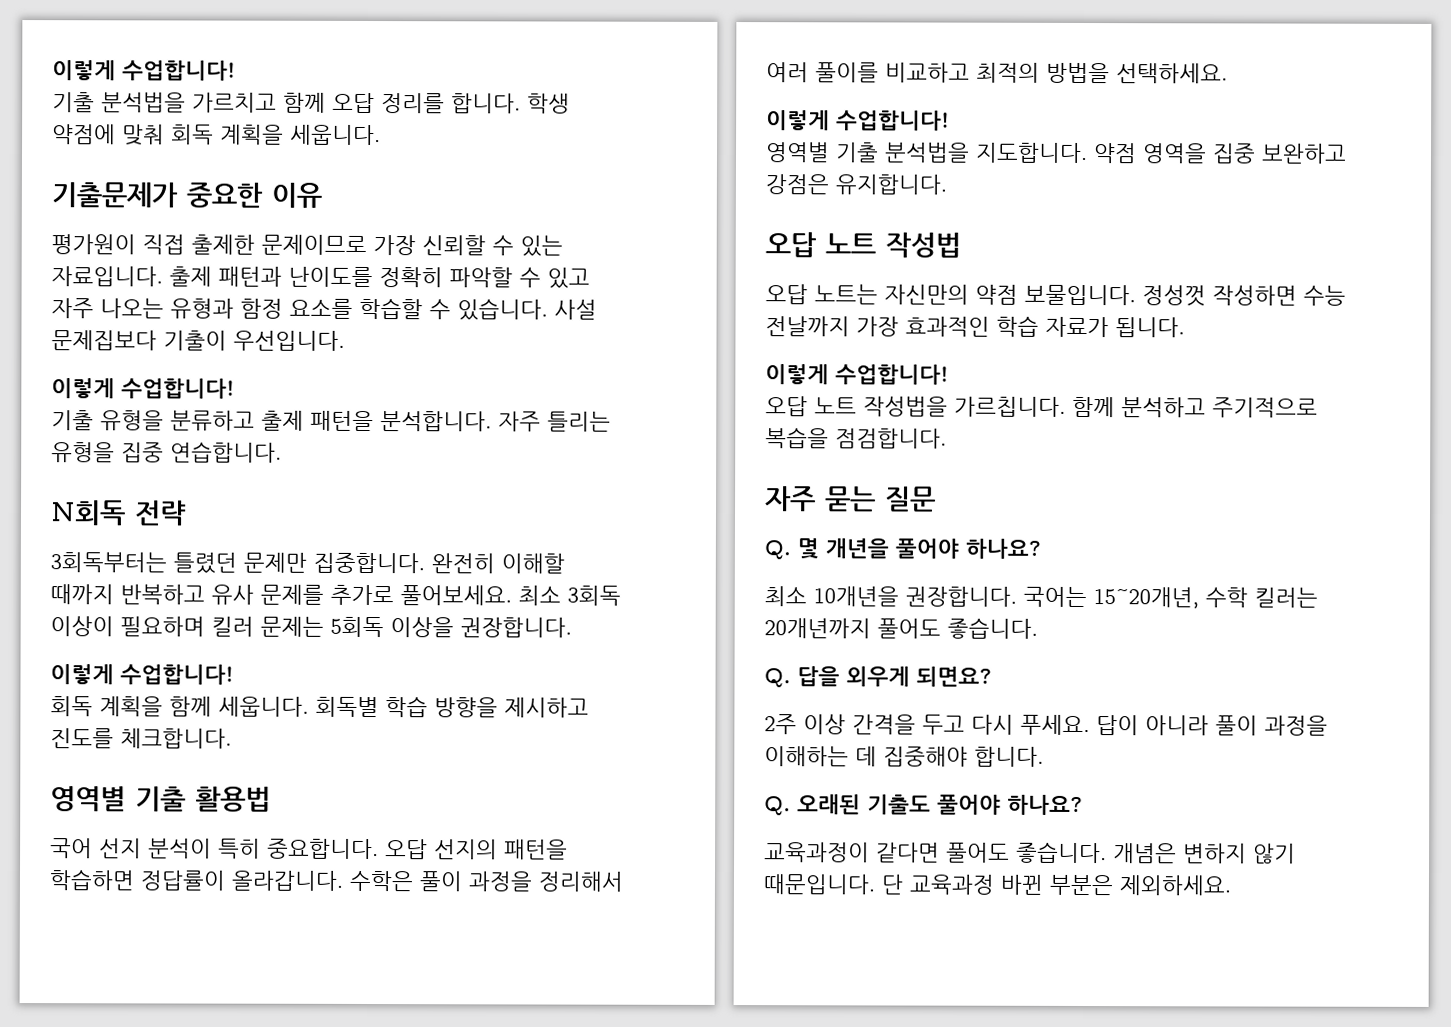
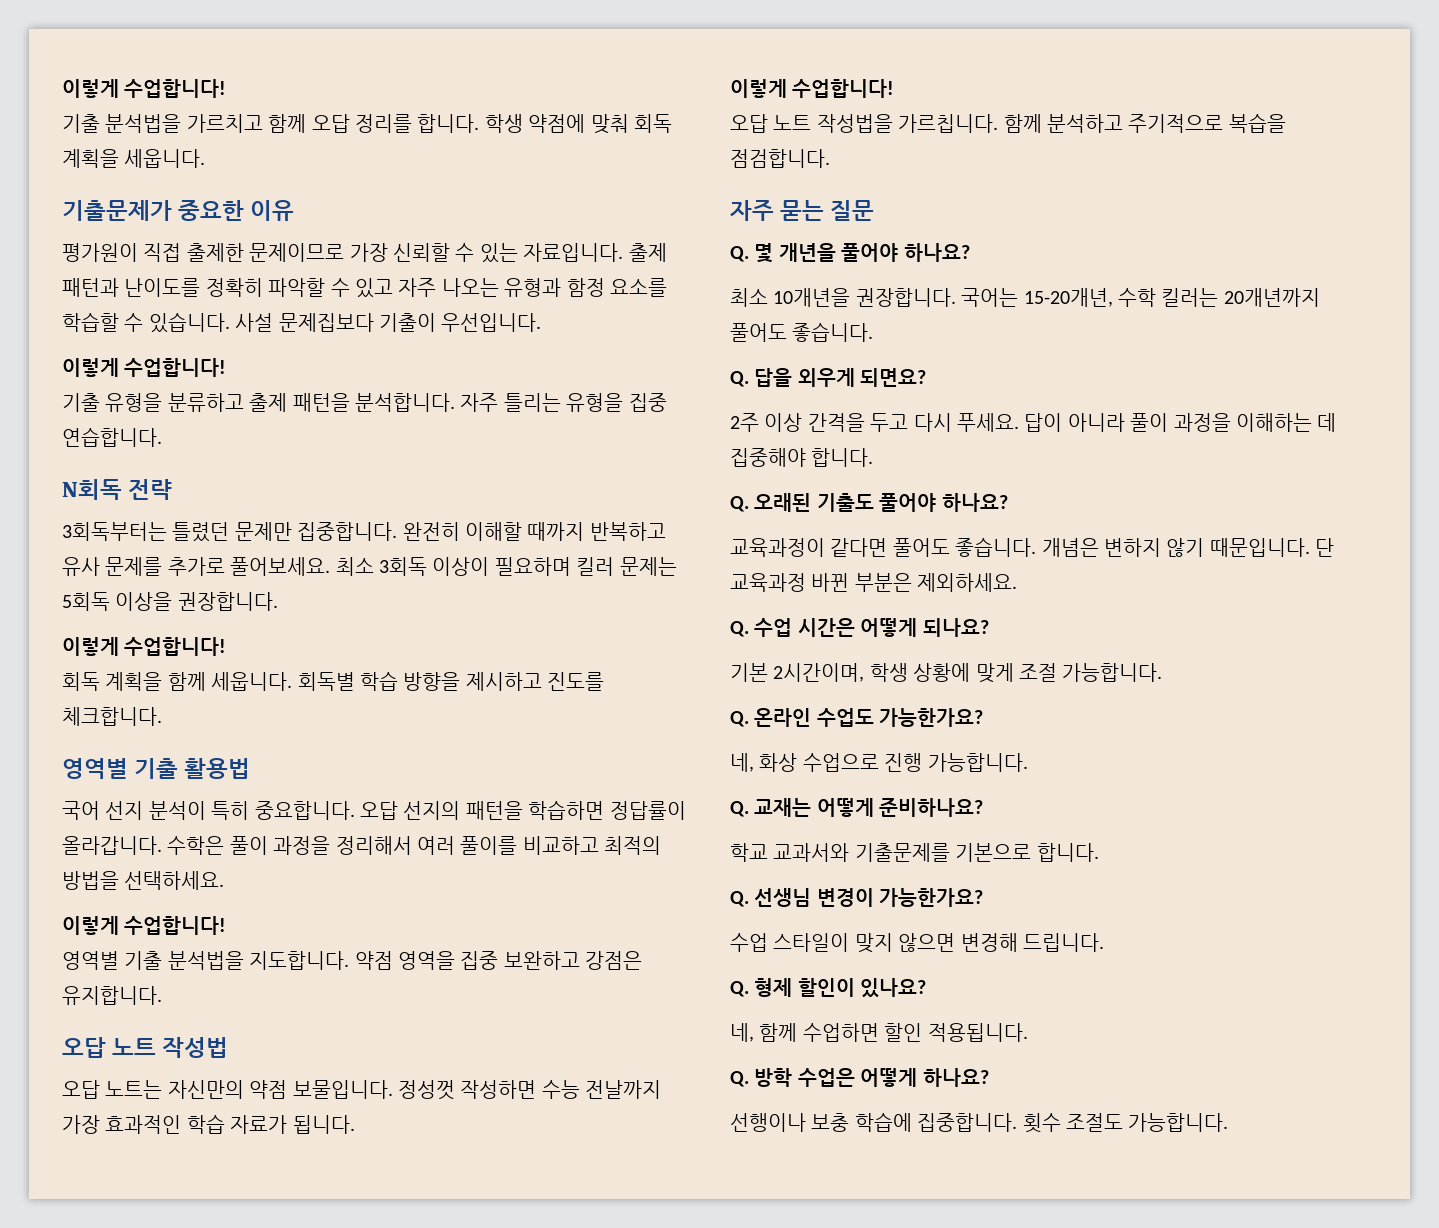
- 국어는 15~20개년, 수학 킬러는 20개년까지 풀어도 좋습니다.
+ 국어는 15-20개년, 수학 킬러는 20개년까지 풀어도 좋습니다.
+ Q. 수업 시간은 어떻게 되나요?
+ 기본 2시간이며, 학생 상황에 맞게 조절 가능합니다.
+ Q. 온라인 수업도 가능한가요?
+ 네, 화상 수업으로 진행 가능합니다.
+ Q. 교재는 어떻게 준비하나요?
+ 학교 교과서와 기출문제를 기본으로 합니다.
+ Q. 선생님 변경이 가능한가요?
+ 수업 스타일이 맞지 않으면 변경해 드립니다.
+ Q. 형제 할인이 있나요?
+ 네, 함께 수업하면 할인 적용됩니다.
+ Q. 방학 수업은 어떻게 하나요?
+ 선행이나 보충 학습에 집중합니다. 횟수 조절도 가능합니다.

